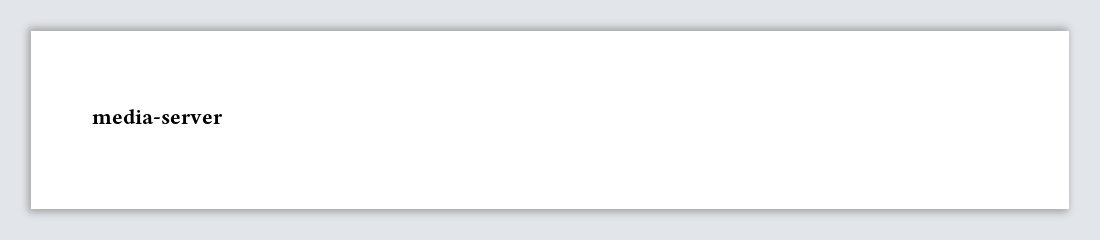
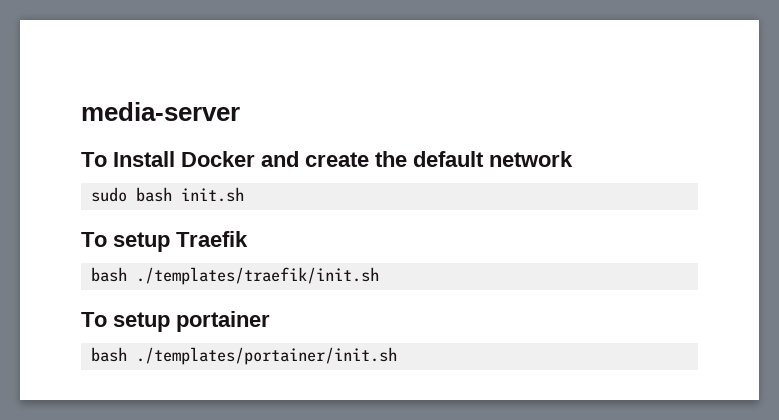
+ To Install Docker and create the default network
+ sudo bash init.sh
+ To setup Traefik
+ bash ./templates/traefik/init.sh
+ To setup portainer
+ bash ./templates/portainer/init.sh

